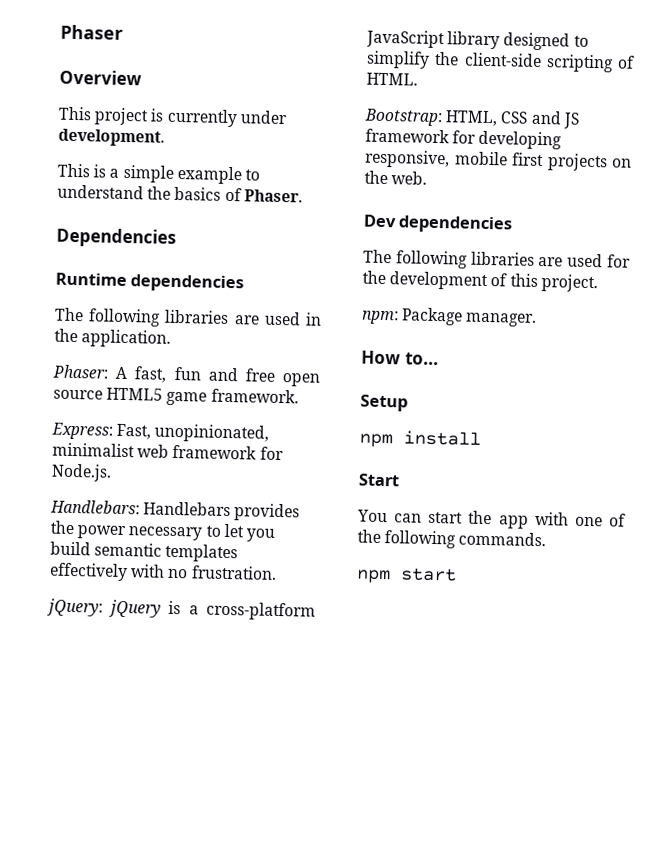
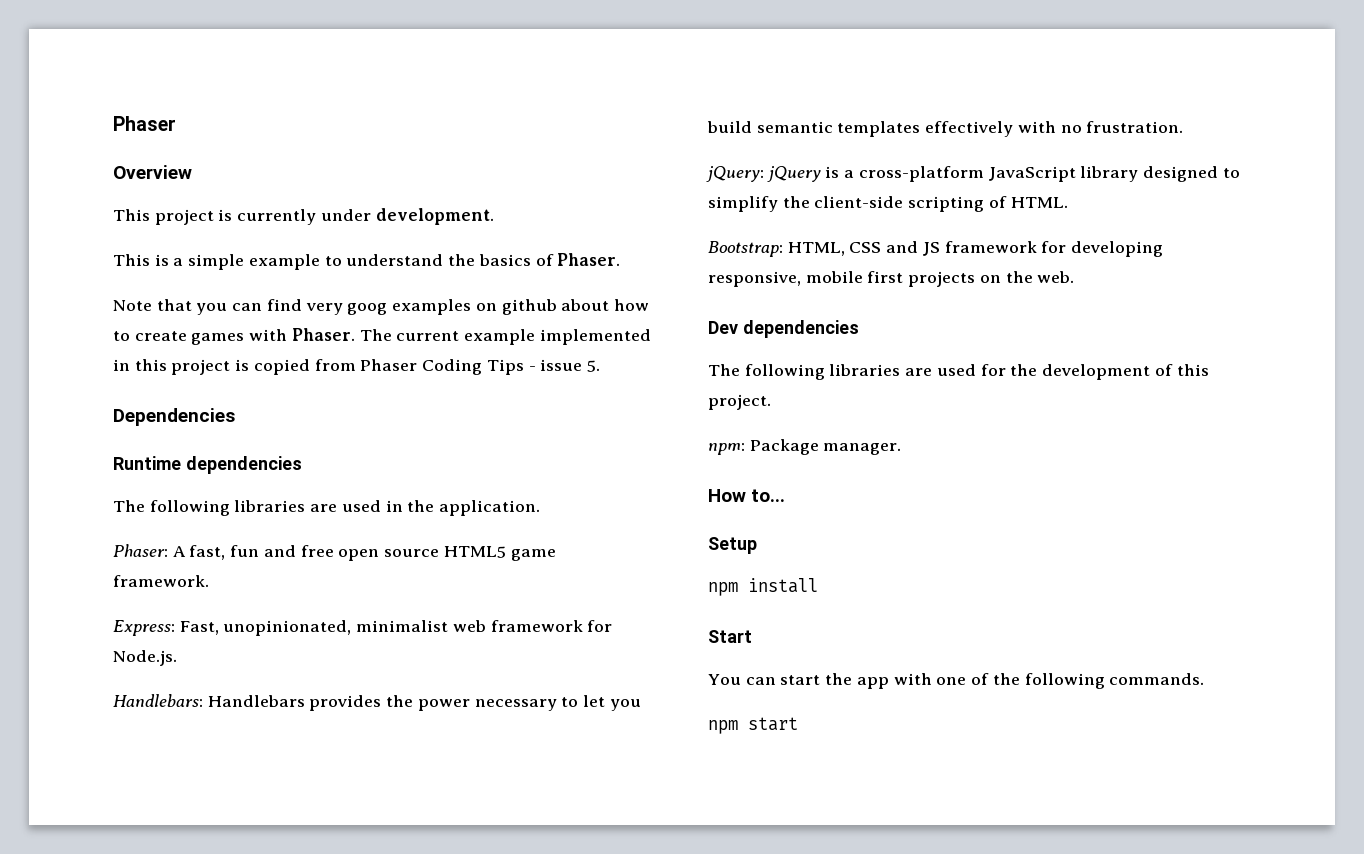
+ Note that you can find very goog examples on github about how to create games with Phaser. The current example implemented in this project is copied from Phaser Coding Tips - issue 5.

